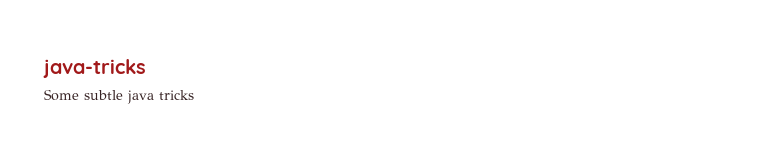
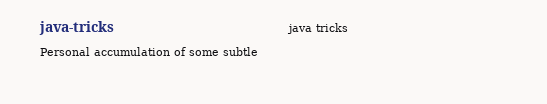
- Some subtle java tricks
+ Personal accumulation of some subtle java tricks

